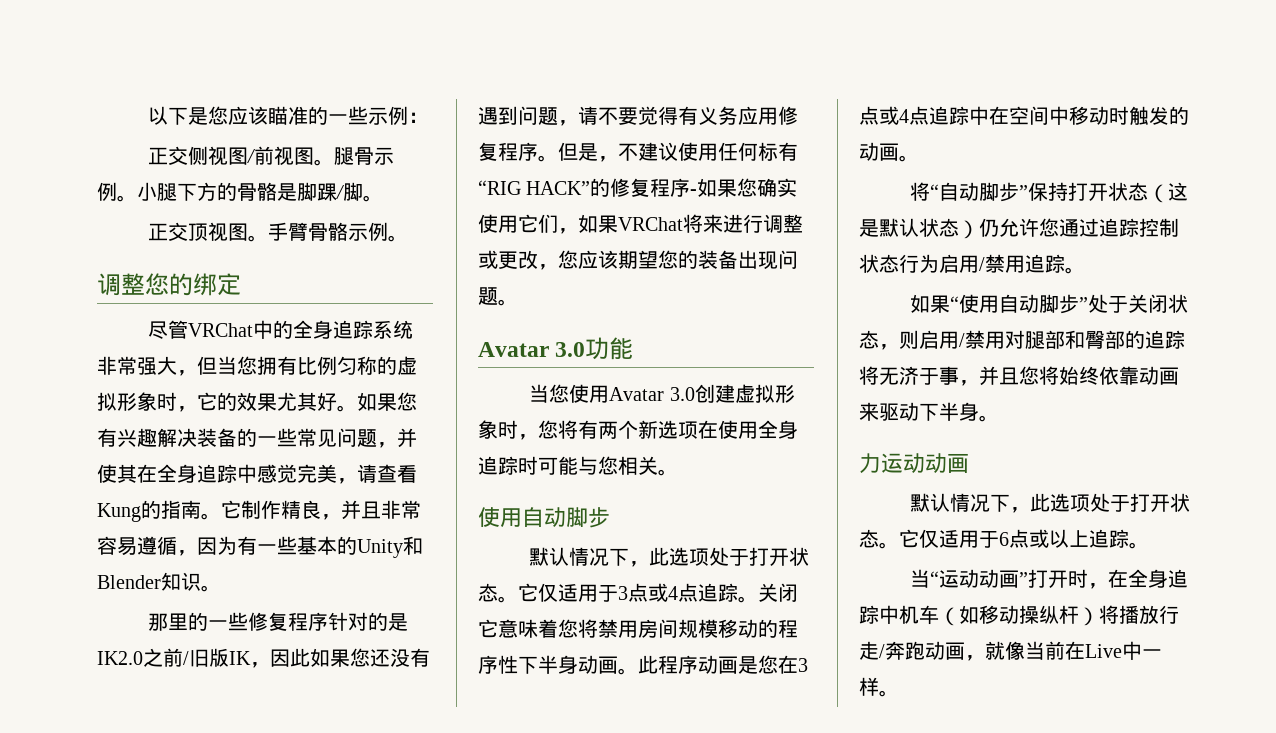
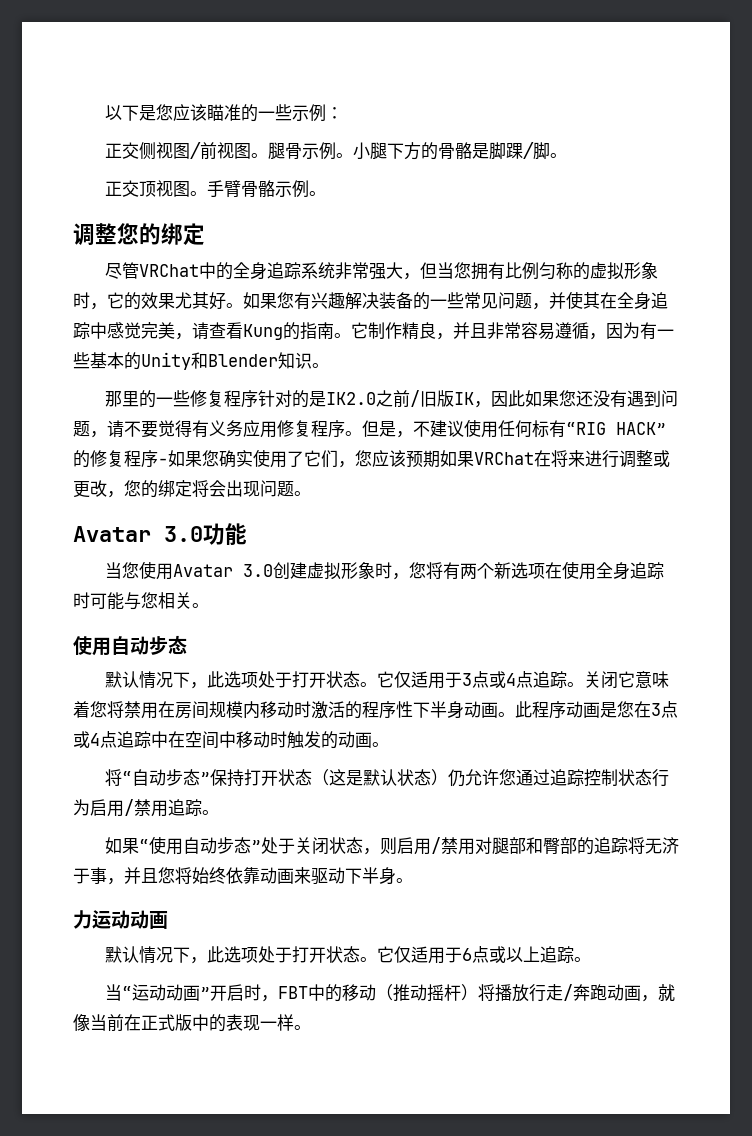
- 但是，不建议使用任何标有“RIG HACK”的修复程序-如果您确实使用它们，如果VRChat将来进行调整或更改，您应该期望您的装备出现问题。
+ 但是，不建议使用任何标有“RIG HACK”的修复程序-如果您确实使用了它们，您应该预期如果VRChat在将来进行调整或更改，您的绑定将会出现问题。
  当您使用Avatar 3.0创建虚拟形象时，您将有两个新选项在使用全身追踪时可能与您相关。
- 使用自动脚步
+ 使用自动步态
- 关闭它意味着您将禁用房间规模移动的程序性下半身动画。
+ 关闭它意味着您将禁用在房间规模内移动时激活的程序性下半身动画。
- 将“自动脚步”保持打开状态（这是默认状态）仍允许您通过追踪控制状态行为启用/禁用追踪。
+ 将“自动步态”保持打开状态（这是默认状态）仍允许您通过追踪控制状态行为启用/禁用追踪。
- 如果“使用自动脚步”处于关闭状态，则启用/禁用对腿部和臀部的追踪将无济于事，并且您将始终依靠动画来驱动下半身。
+ 如果“使用自动步态”处于关闭状态，则启用/禁用对腿部和臀部的追踪将无济于事，并且您将始终依靠动画来驱动下半身。
- 当“运动动画”打开时，在全身追踪中机车（如移动操纵杆）将播放行走/奔跑动画，就像当前在Live中一样。
+ 当“运动动画”开启时，FBT中的移动（推动摇杆）将播放行走/奔跑动画，就像当前在正式版中的表现一样。

